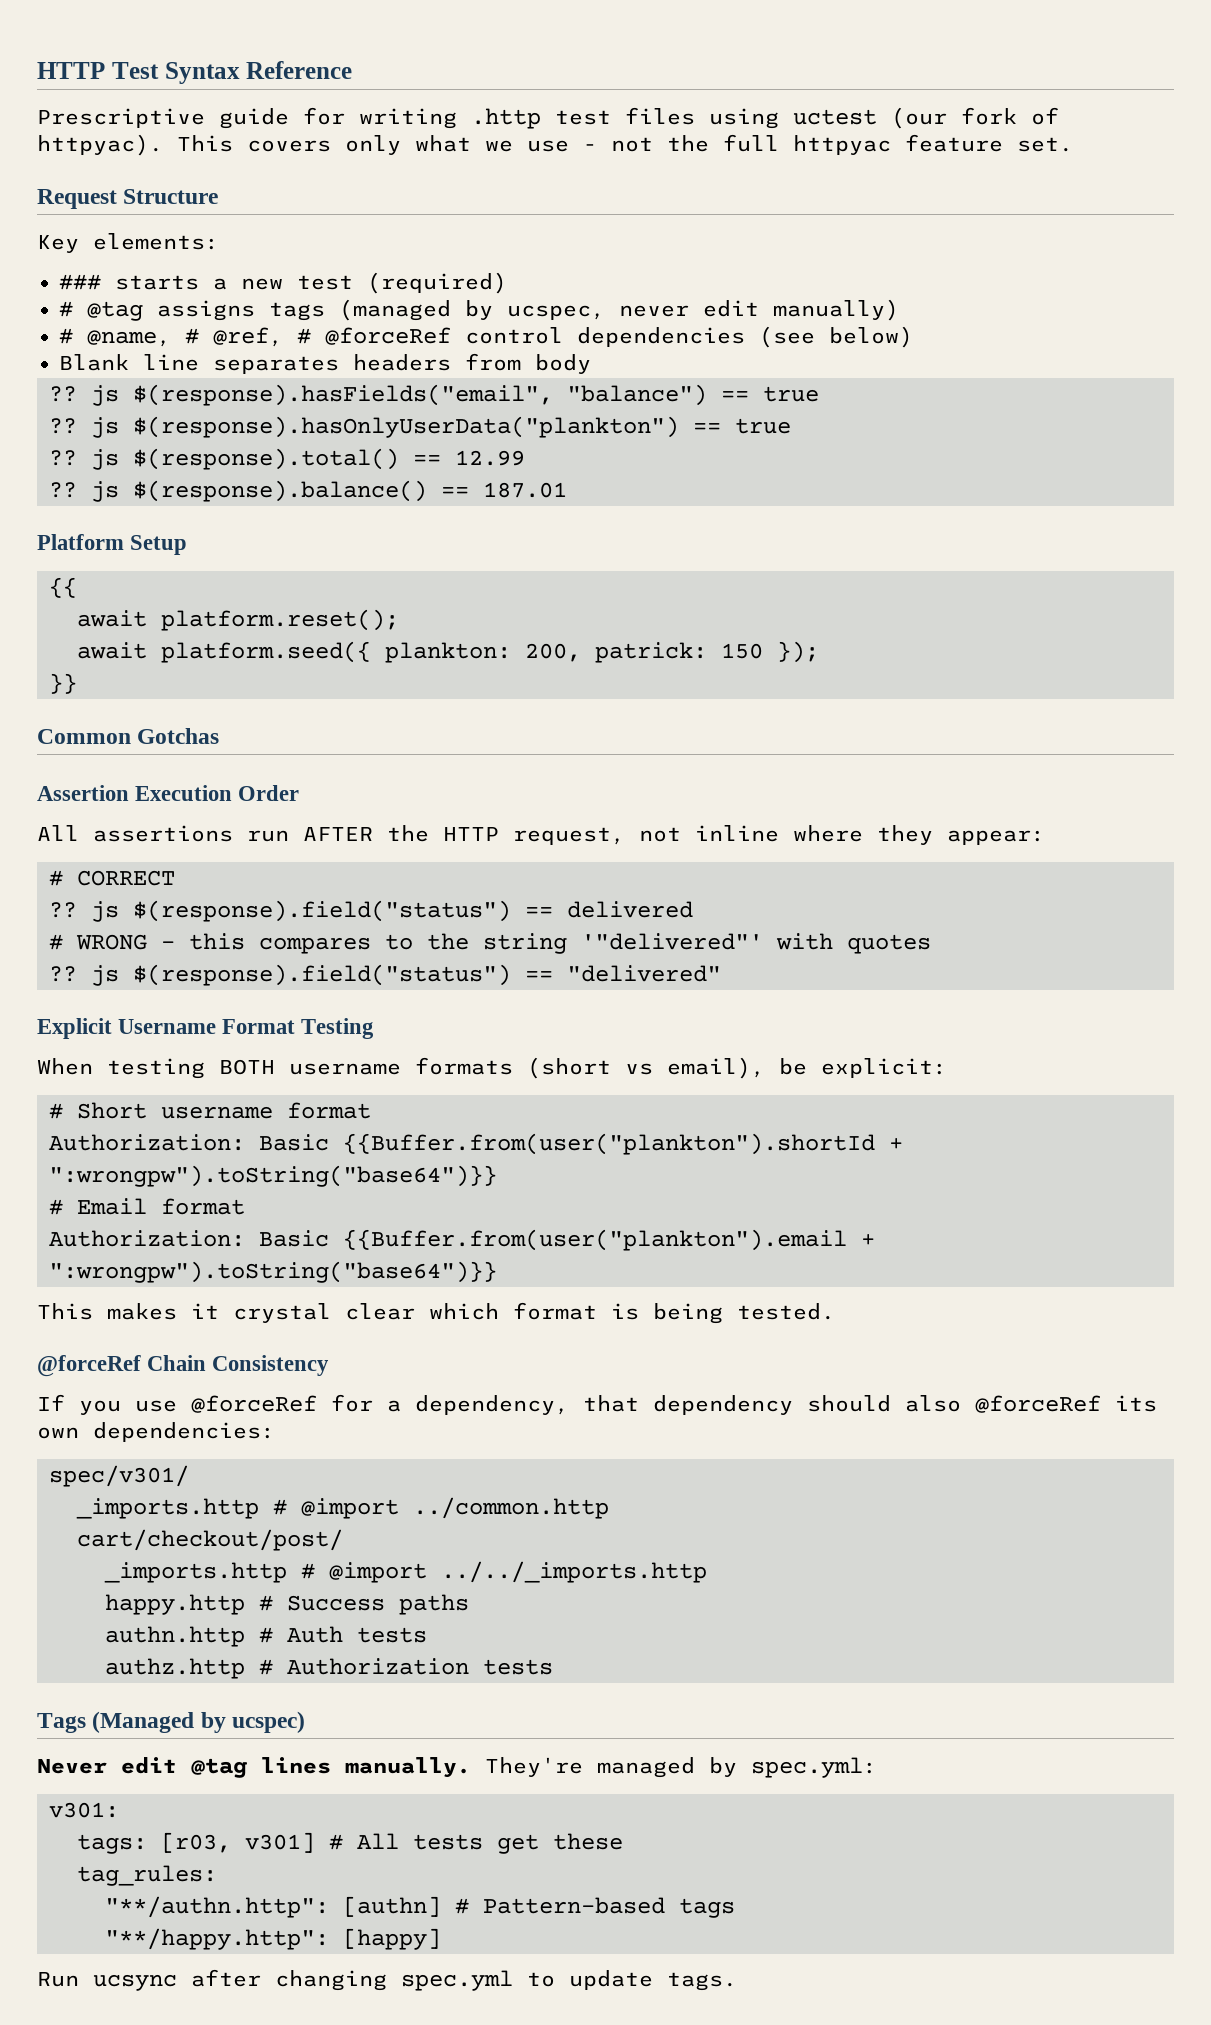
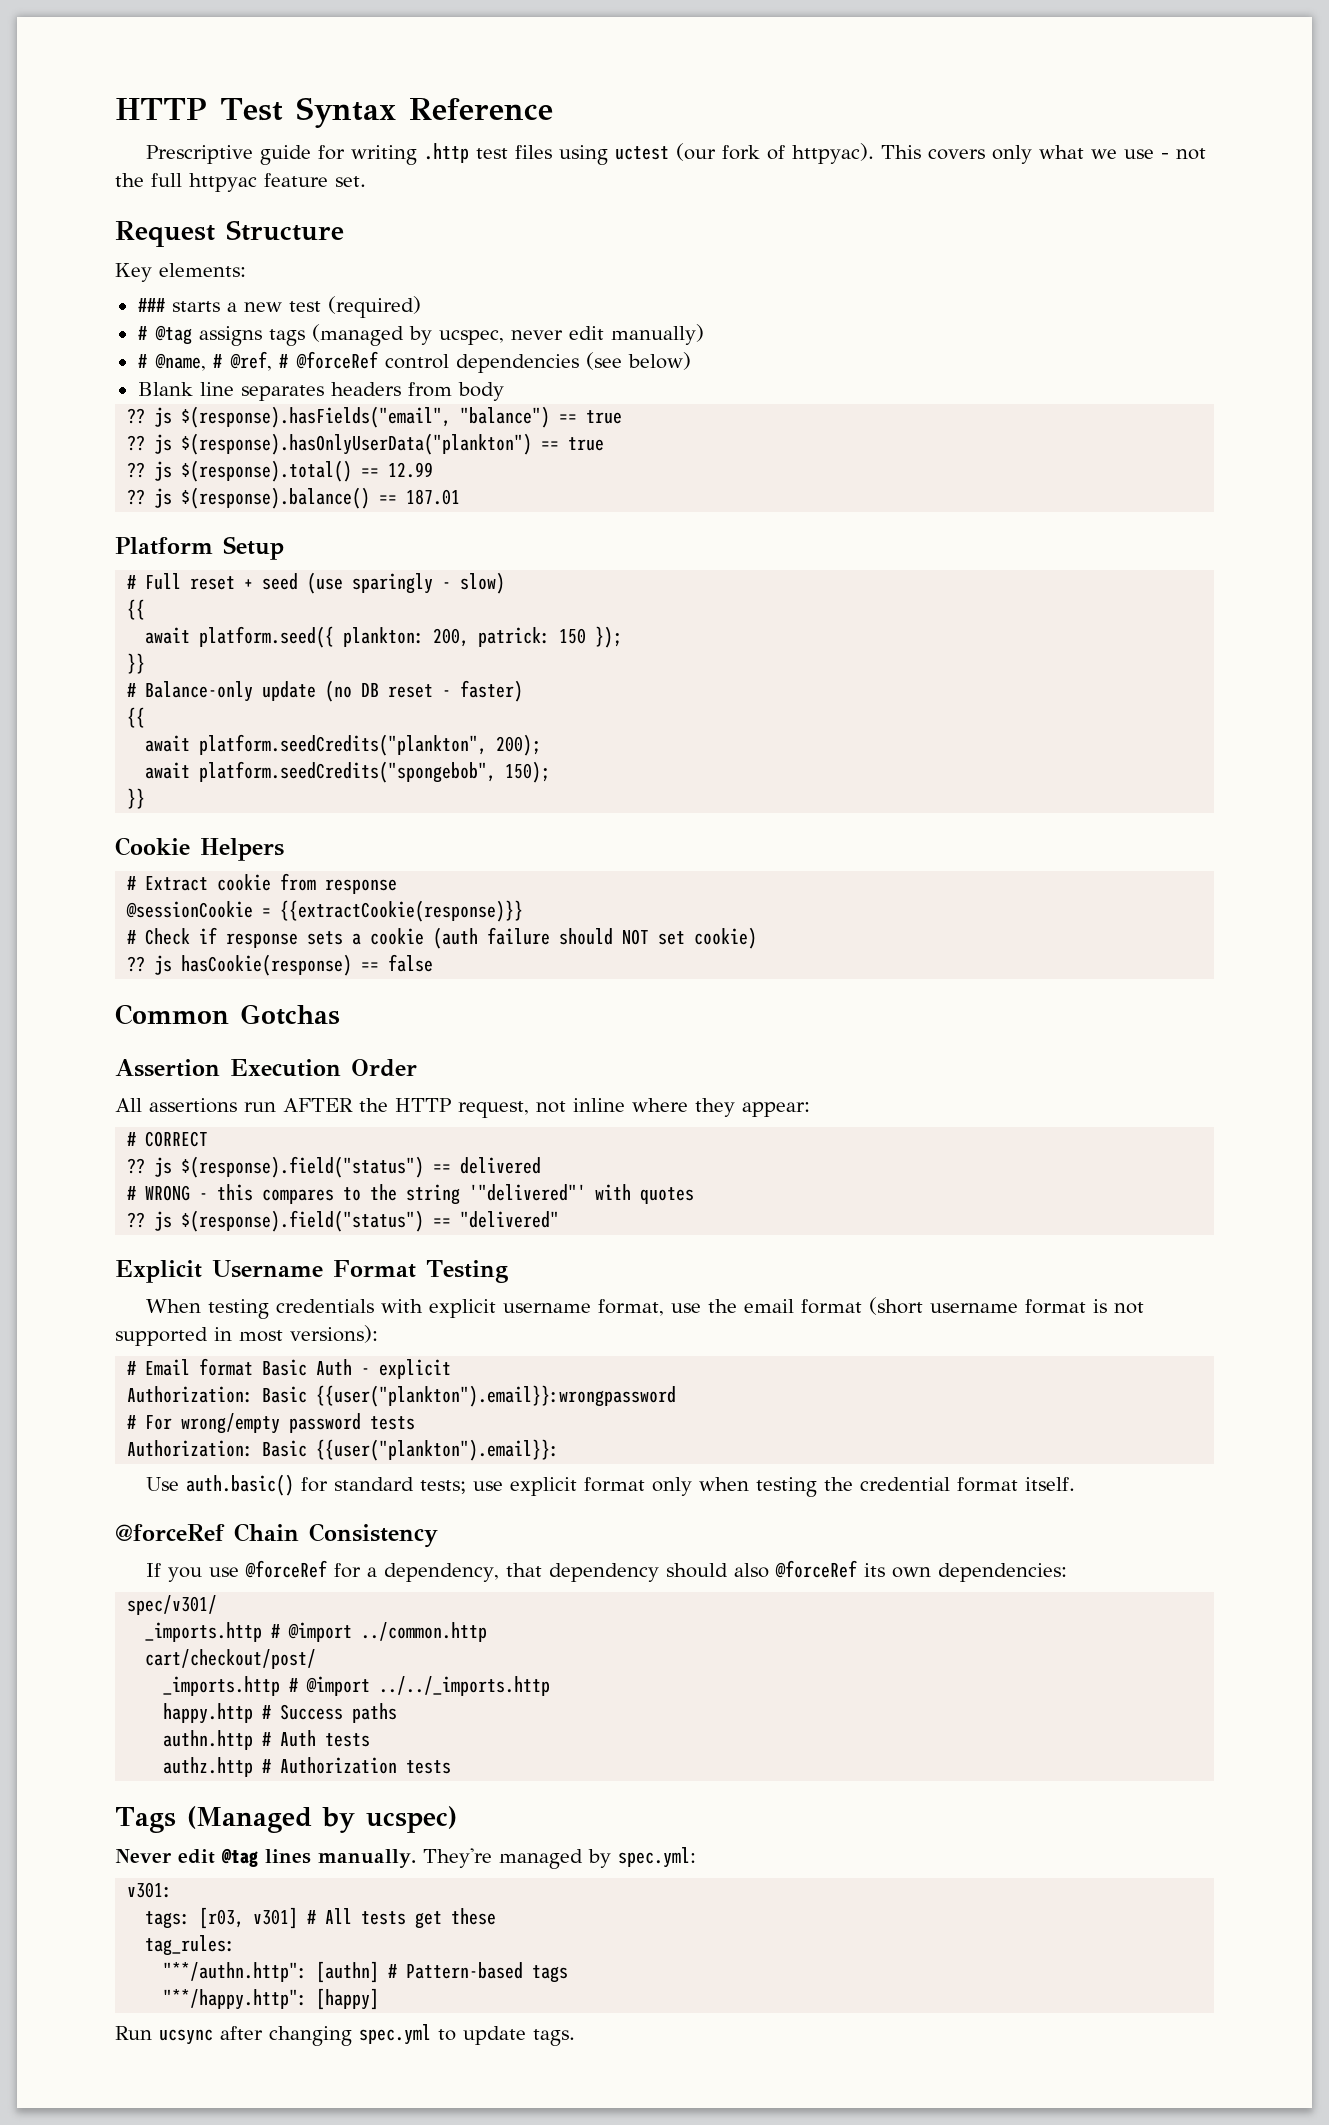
+ # Full reset + seed (use sparingly - slow)
  {{
- await platform.reset();
+ # Balance-only update (no DB reset - faster)
+ {{
+ await platform.seedCredits("plankton", 200);
+ await platform.seedCredits("spongebob", 150);
+ }}
+ Cookie Helpers
+ # Extract cookie from response
+ @sessionCookie = {{extractCookie(response)}}
+ # Check if response sets a cookie (auth failure should NOT set cookie)
+ ?? js hasCookie(response) == false
- When testing BOTH username formats (short vs email), be explicit:
- # Short username format
- Authorization: Basic {{Buffer.from(user("plankton").shortId + ":wrongpw").toString("base64")}}
- # Email format
- Authorization: Basic {{Buffer.from(user("plankton").email + ":wrongpw").toString("base64")}}
- This makes it crystal clear which format is being tested.
+ When testing credentials with explicit username format, use the email format (short username format is not supported in most versions):
+ # Email format Basic Auth - explicit
+ Authorization: Basic {{user("plankton").email}}:wrongpassword
+ # For wrong/empty password tests
+ Authorization: Basic {{user("plankton").email}}:
+ Use auth.basic() for standard tests; use explicit format only when testing the credential format itself.

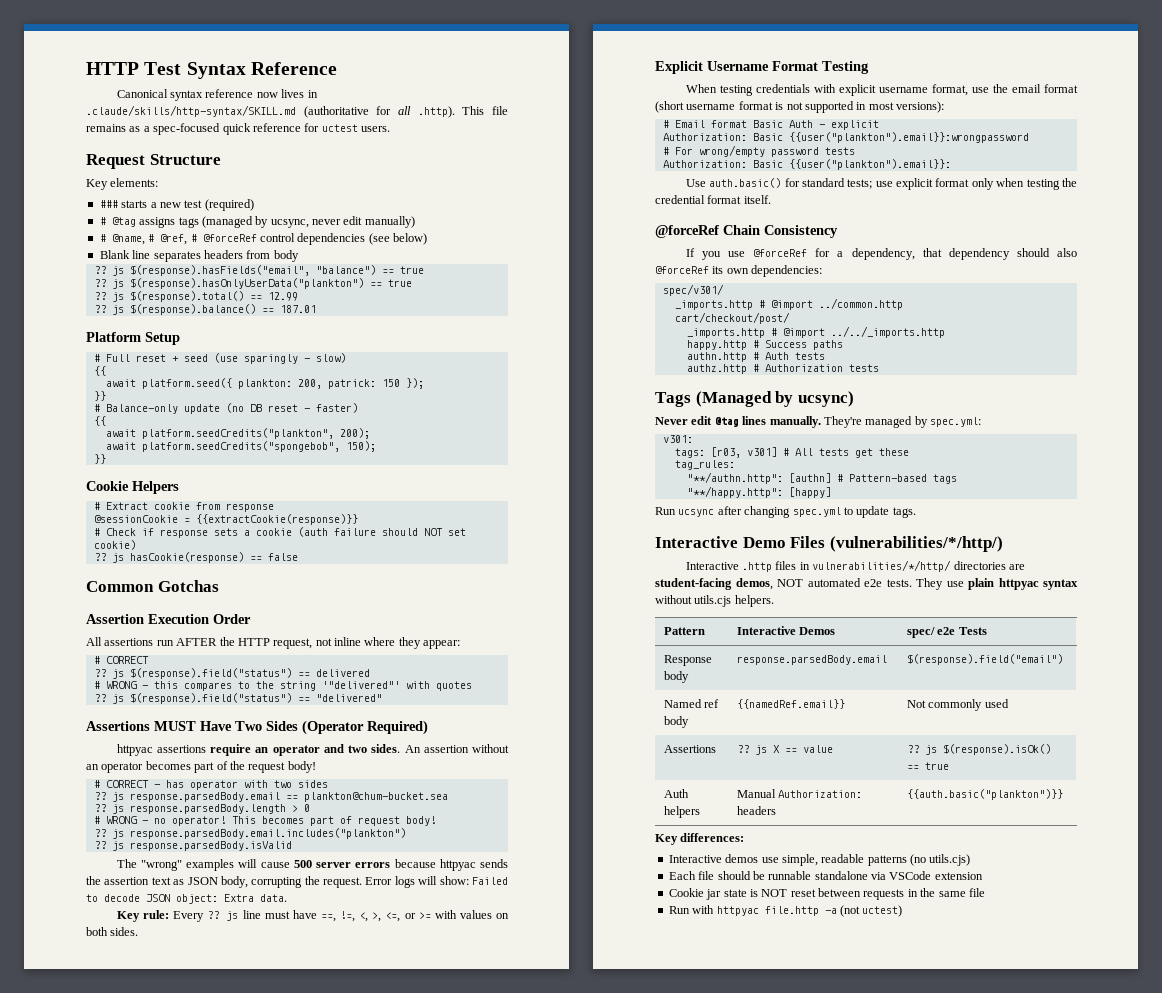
- Prescriptive guide for writing .http test files using uctest (our fork of httpyac). This covers only what we use - not the full httpyac feature set.
+ Canonical syntax reference now lives in .claude/skills/http-syntax/SKILL.md (authoritative for all .http). This file remains as a spec-focused quick reference for uctest users.
- # @tag assigns tags (managed by ucspec, never edit manually)
+ # @tag assigns tags (managed by ucsync, never edit manually)
+ Assertions MUST Have Two Sides (Operator Required)
+ httpyac assertions require an operator and two sides. An assertion without an operator becomes part of the request body!
+ # CORRECT - has operator with two sides
+ ?? js response.parsedBody.email == plankton@chum-bucket.sea
+ ?? js response.parsedBody.length > 0
+ # WRONG - no operator! This becomes part of request body!
+ ?? js response.parsedBody.email.includes("plankton")
+ ?? js response.parsedBody.isValid
+ The "wrong" examples will cause 500 server errors because httpyac sends the assertion text as JSON body, corrupting the request. Error logs will show: Failed to decode JSON object: Extra data.
+ Key rule: Every ?? js line must have ==, !=, <, >, <=, or >= with values on both sides.
- Tags (Managed by ucspec)
+ Tags (Managed by ucsync)
+ Interactive Demo Files (vulnerabilities/*/http/)
+ Interactive .http files in vulnerabilities/*/http/ directories are student-facing demos, NOT automated e2e tests. They use plain httpyac syntax without utils.cjs helpers.
+ Pattern | Interactive Demos | spec/ e2e Tests
+ Response body | response.parsedBody.email | $(response).field("email")
+ Named ref body | {{namedRef.email}} | Not commonly used
+ Assertions | ?? js X == value | ?? js $(response).isOk() == true
+ Auth helpers | Manual Authorization: headers | {{auth.basic("plankton")}}
+ Key differences:
+ Interactive demos use simple, readable patterns (no utils.cjs)
+ Each file should be runnable standalone via VSCode extension
+ Cookie jar state is NOT reset between requests in the same file
+ Run with httpyac file.http -a (not uctest)

